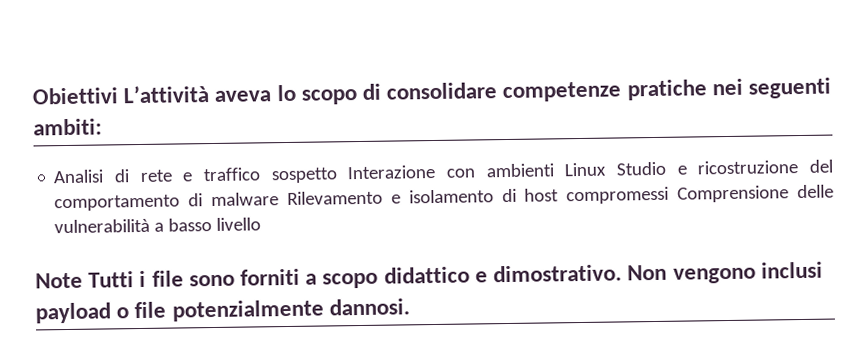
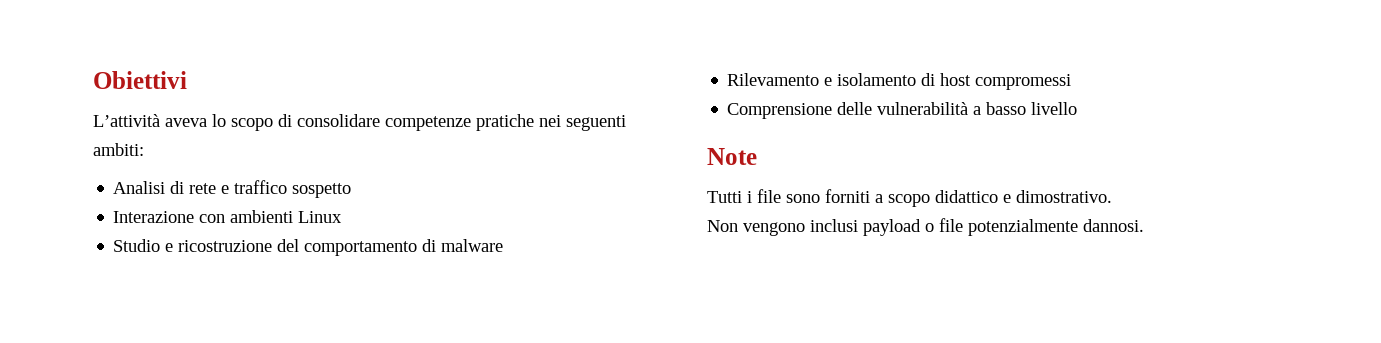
- Obiettivi L’attività aveva lo scopo di consolidare competenze pratiche nei seguenti ambiti:
+ Obiettivi
+ L’attività aveva lo scopo di consolidare competenze pratiche nei seguenti ambiti:
- Analisi di rete e traffico sospetto Interazione con ambienti Linux Studio e ricostruzione del comportamento di malware Rilevamento e isolamento di host compromessi Comprensione delle vulnerabilità a basso livello
+ Analisi di rete e traffico sospetto
+ Interazione con ambienti Linux
+ Studio e ricostruzione del comportamento di malware
+ Rilevamento e isolamento di host compromessi
+ Comprensione delle vulnerabilità a basso livello
- Note Tutti i file sono forniti a scopo didattico e dimostrativo. Non vengono inclusi payload o file potenzialmente dannosi.
+ Note
+ Tutti i file sono forniti a scopo didattico e dimostrativo.
+ Non vengono inclusi payload o file potenzialmente dannosi.

